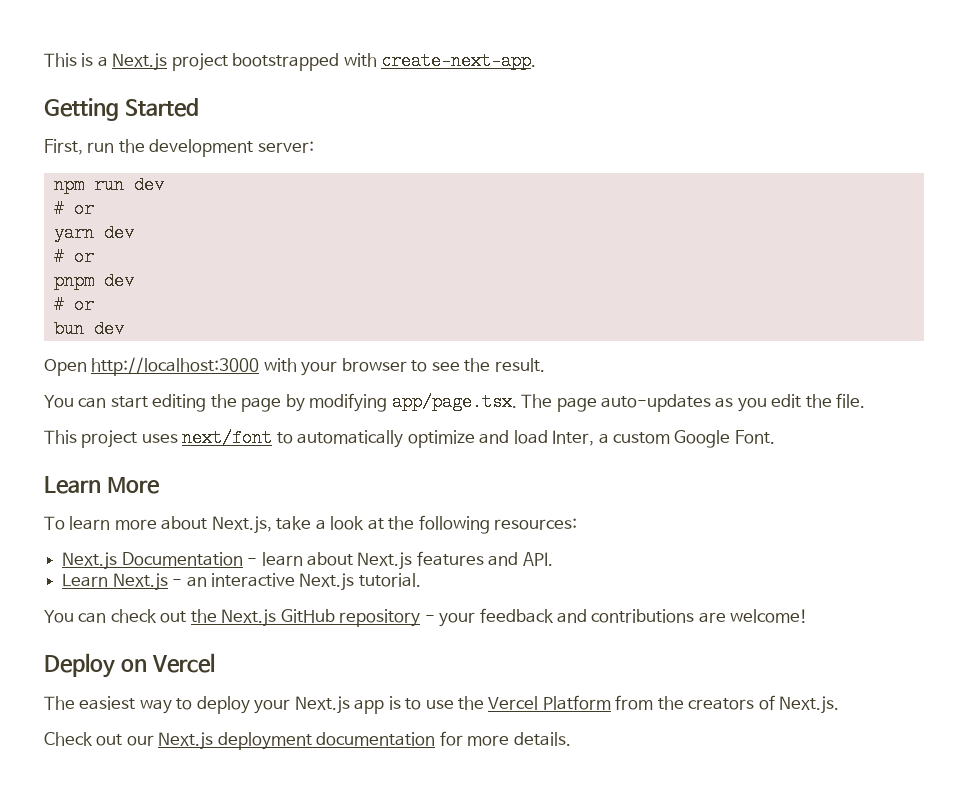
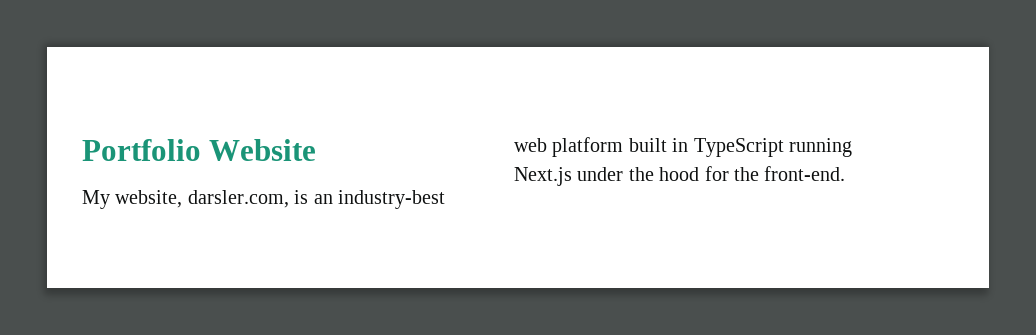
- This is a Next.js project bootstrapped with create-next-app.
- Getting Started
- First, run the development server:
- npm run dev
- # or
- yarn dev
- # or
- pnpm dev
- # or
- bun dev
- Open http://localhost:3000 with your browser to see the result.
- You can start editing the page by modifying app/page.tsx. The page auto-updates as you edit the file.
- This project uses next/font to automatically optimize and load Inter, a custom Google Font.
- Learn More
- To learn more about Next.js, take a look at the following resources:
- Next.js Documentation - learn about Next.js features and API.
- Learn Next.js - an interactive Next.js tutorial.
- You can check out the Next.js GitHub repository - your feedback and contributions are welcome!
- Deploy on Vercel
- The easiest way to deploy your Next.js app is to use the Vercel Platform from the creators of Next.js.
- Check out our Next.js deployment documentation for more details.
+ Portfolio Website
+ My website, darsler.com, is an industry-best web platform built in TypeScript running Next.js under the hood for the front-end.

